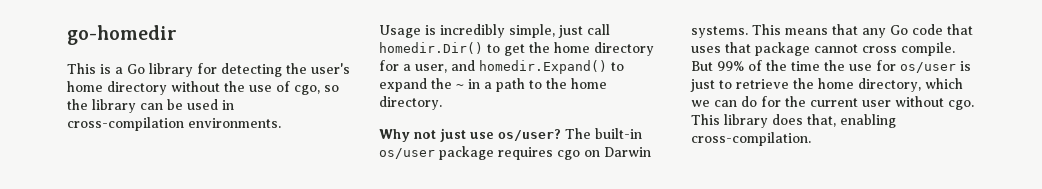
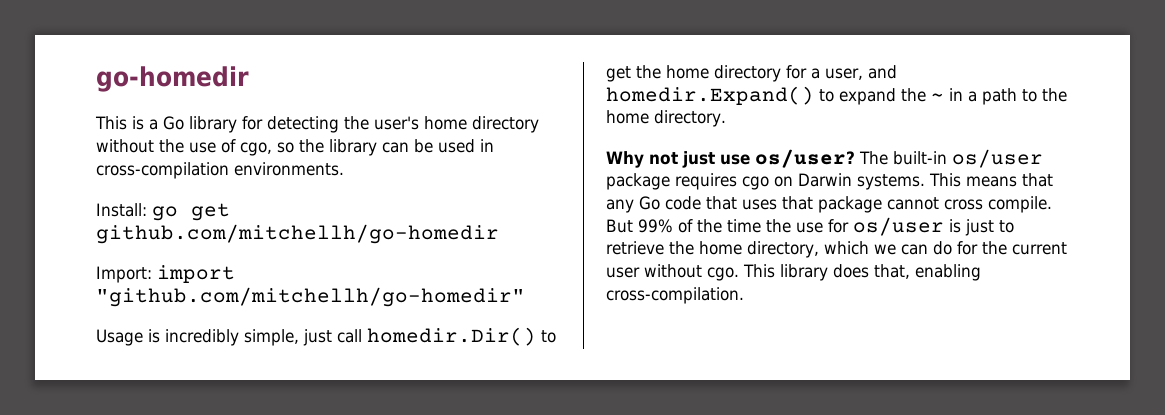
+ Install: go get github.com/mitchellh/go-homedir
+ Import: import "github.com/mitchellh/go-homedir"

